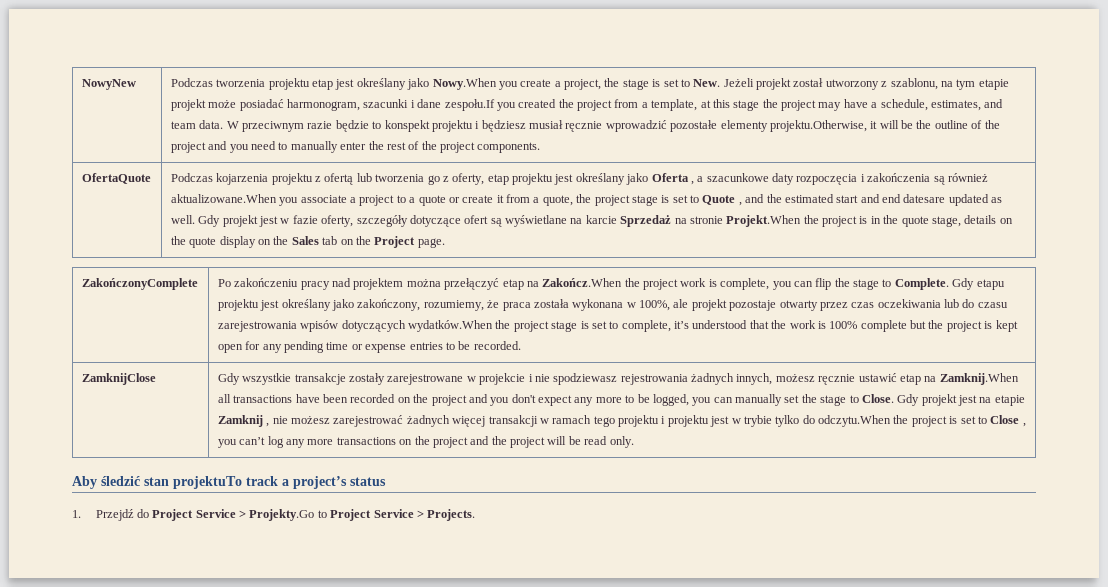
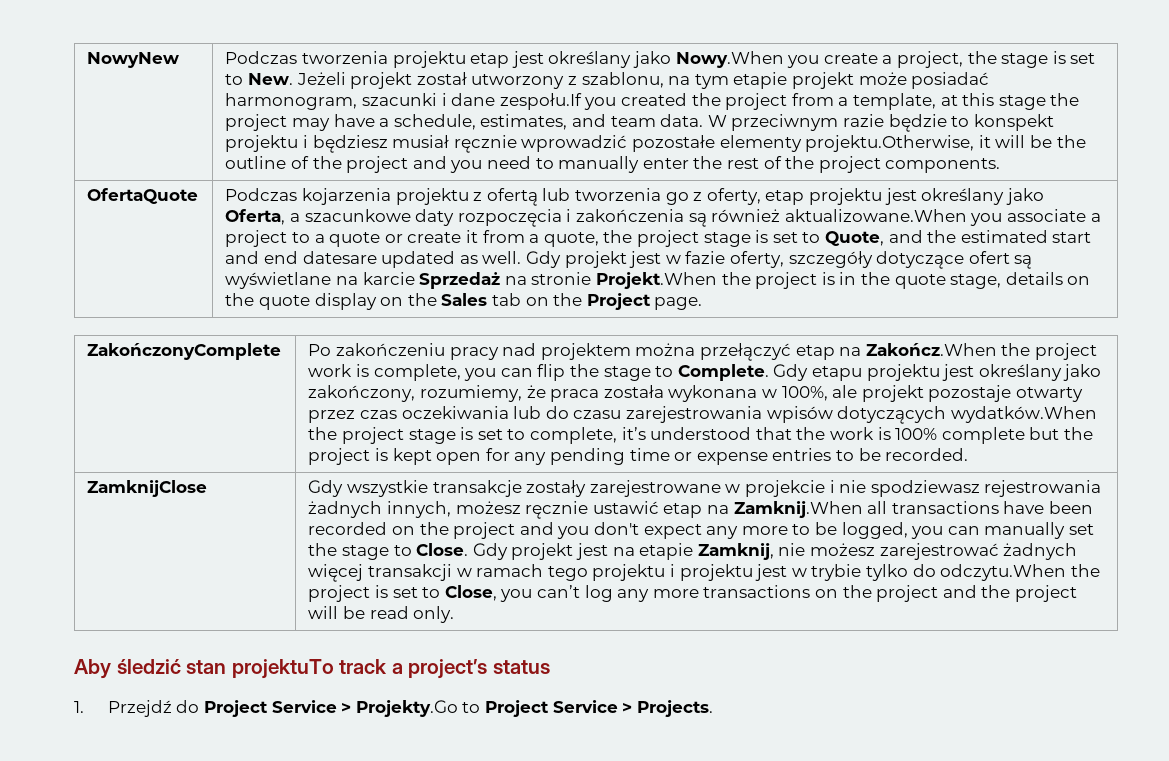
- Podczas kojarzenia projektu z ofertą lub tworzenia go z oferty, etap projektu jest określany jako Oferta , a szacunkowe daty rozpoczęcia i zakończenia są również aktualizowane.When you associate a project to a quote or create it from a quote, the project stage is set to Quote , and the estimated start and end datesare updated as well.
+ Podczas kojarzenia projektu z ofertą lub tworzenia go z oferty, etap projektu jest określany jako Oferta, a szacunkowe daty rozpoczęcia i zakończenia są również aktualizowane.When you associate a project to a quote or create it from a quote, the project stage is set to Quote, and the estimated start and end datesare updated as well.
- Gdy projekt jest na etapie Zamknij , nie możesz zarejestrować żadnych więcej transakcji w ramach tego projektu i projektu jest w trybie tylko do odczytu.When the project is set to Close , you can’t log any more transactions on the project and the project will be read only.
+ Gdy projekt jest na etapie Zamknij, nie możesz zarejestrować żadnych więcej transakcji w ramach tego projektu i projektu jest w trybie tylko do odczytu.When the project is set to Close, you can’t log any more transactions on the project and the project will be read only.

